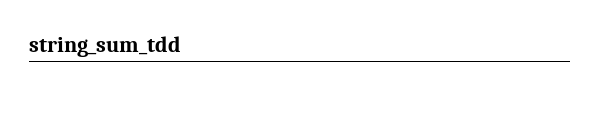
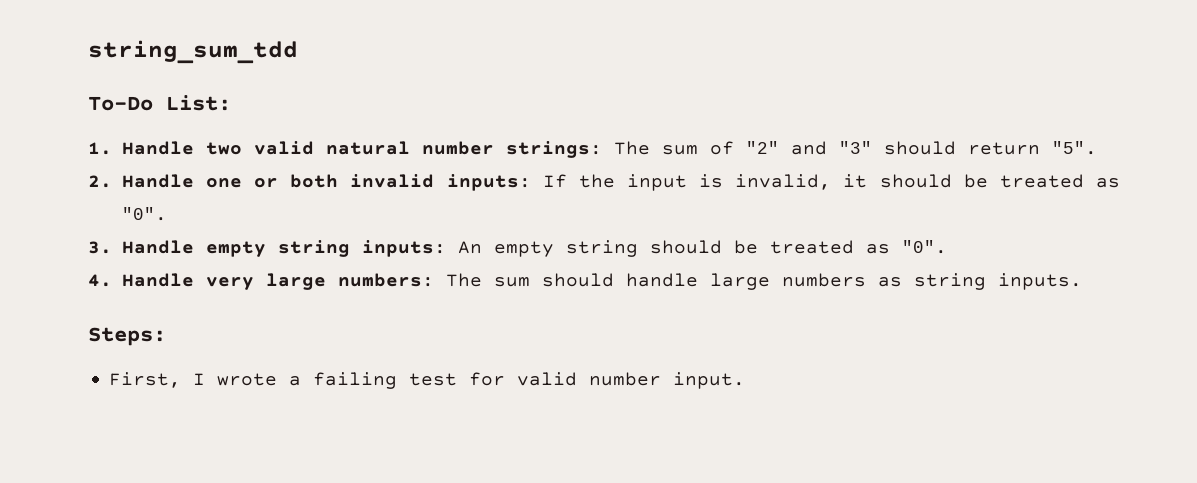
+ To-Do List:
+ 1. Handle two valid natural number strings: The sum of "2" and "3" should return "5".
+ 2. Handle one or both invalid inputs: If the input is invalid, it should be treated as "0".
+ 3. Handle empty string inputs: An empty string should be treated as "0".
+ 4. Handle very large numbers: The sum should handle large numbers as string inputs.
+ Steps:
+ First, I wrote a failing test for valid number input.

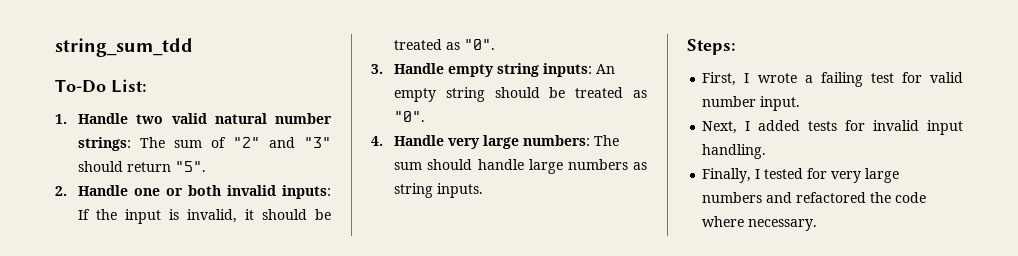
+ Next, I added tests for invalid input handling.
+ Finally, I tested for very large numbers and refactored the code where necessary.

